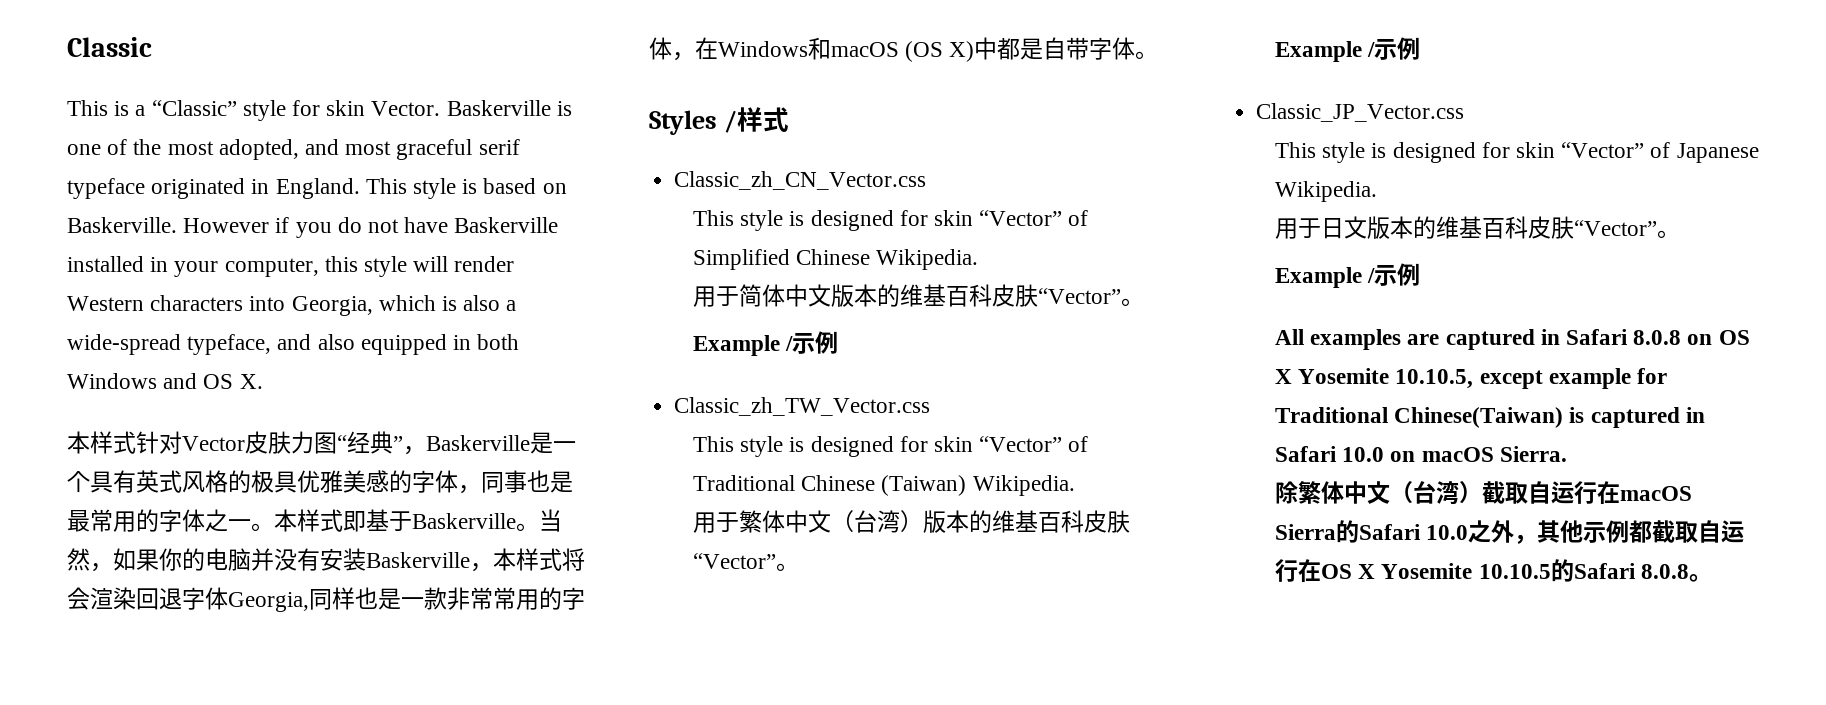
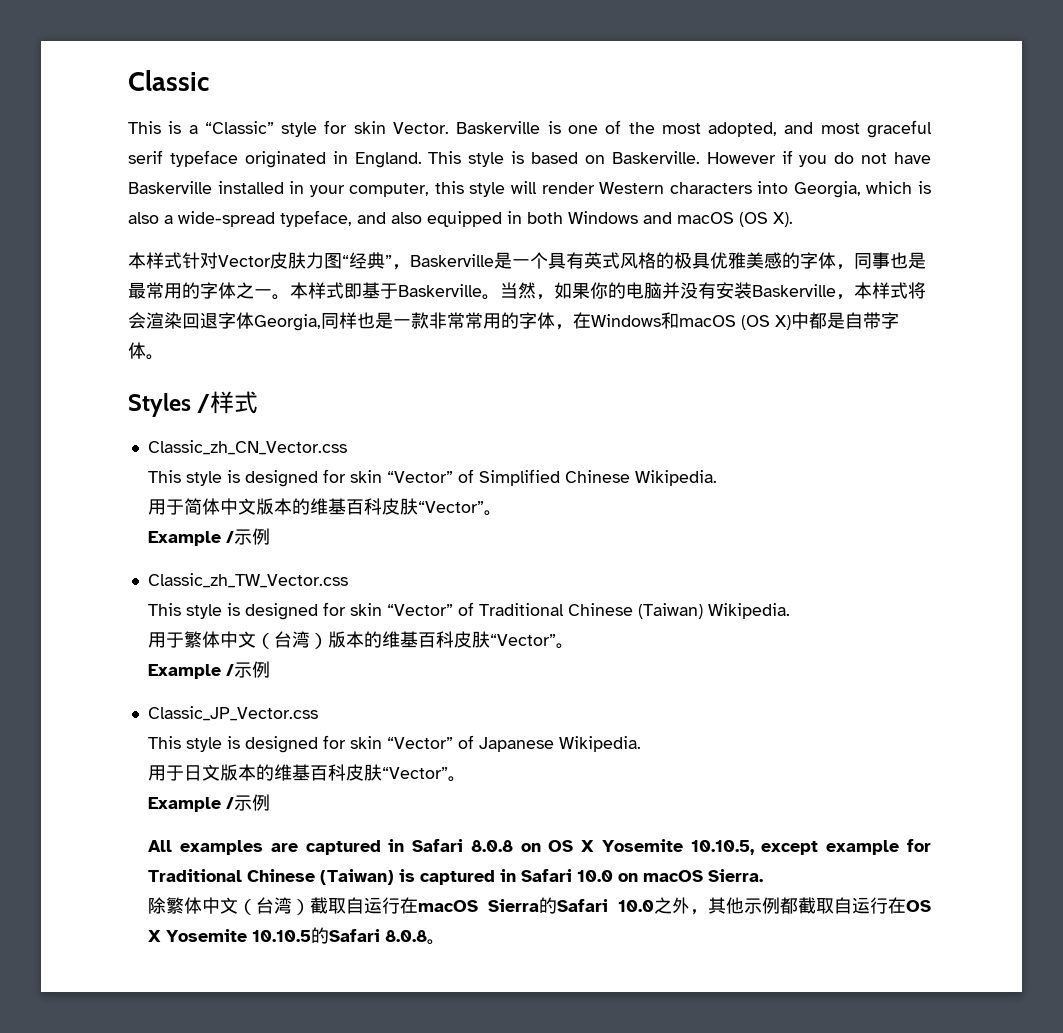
- However if you do not have Baskerville installed in your computer, this style will render Western characters into Georgia, which is also a wide-spread typeface, and also equipped in both Windows and OS X.
+ However if you do not have Baskerville installed in your computer, this style will render Western characters into Georgia, which is also a wide-spread typeface, and also equipped in both Windows and macOS (OS X).
- All examples are captured in Safari 8.0.8 on OS X Yosemite 10.10.5, except example for Traditional Chinese(Taiwan) is captured in Safari 10.0 on macOS Sierra.
+ All examples are captured in Safari 8.0.8 on OS X Yosemite 10.10.5, except example for Traditional Chinese (Taiwan) is captured in Safari 10.0 on macOS Sierra.

